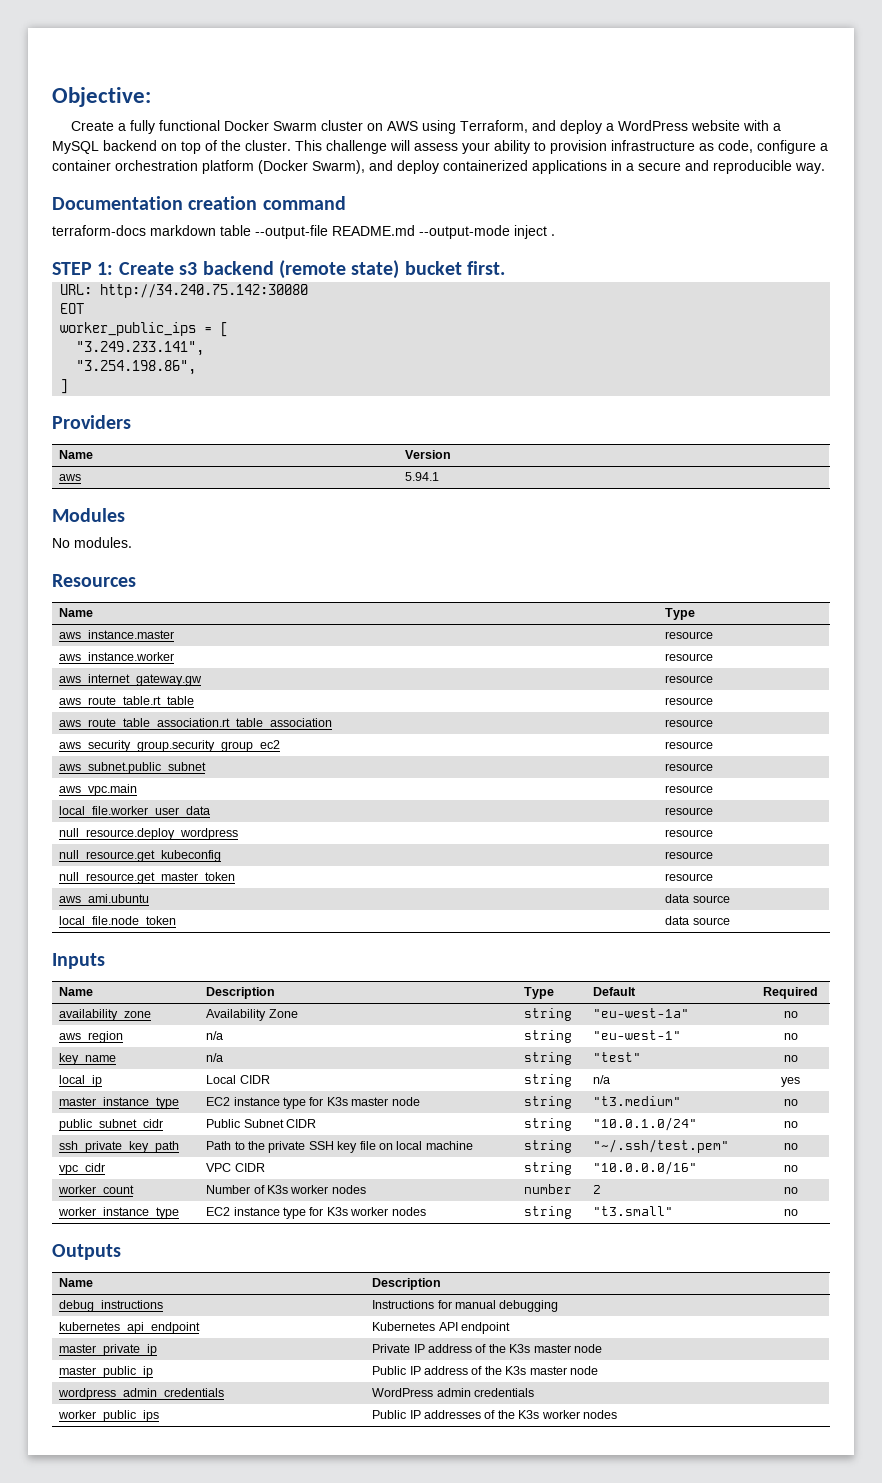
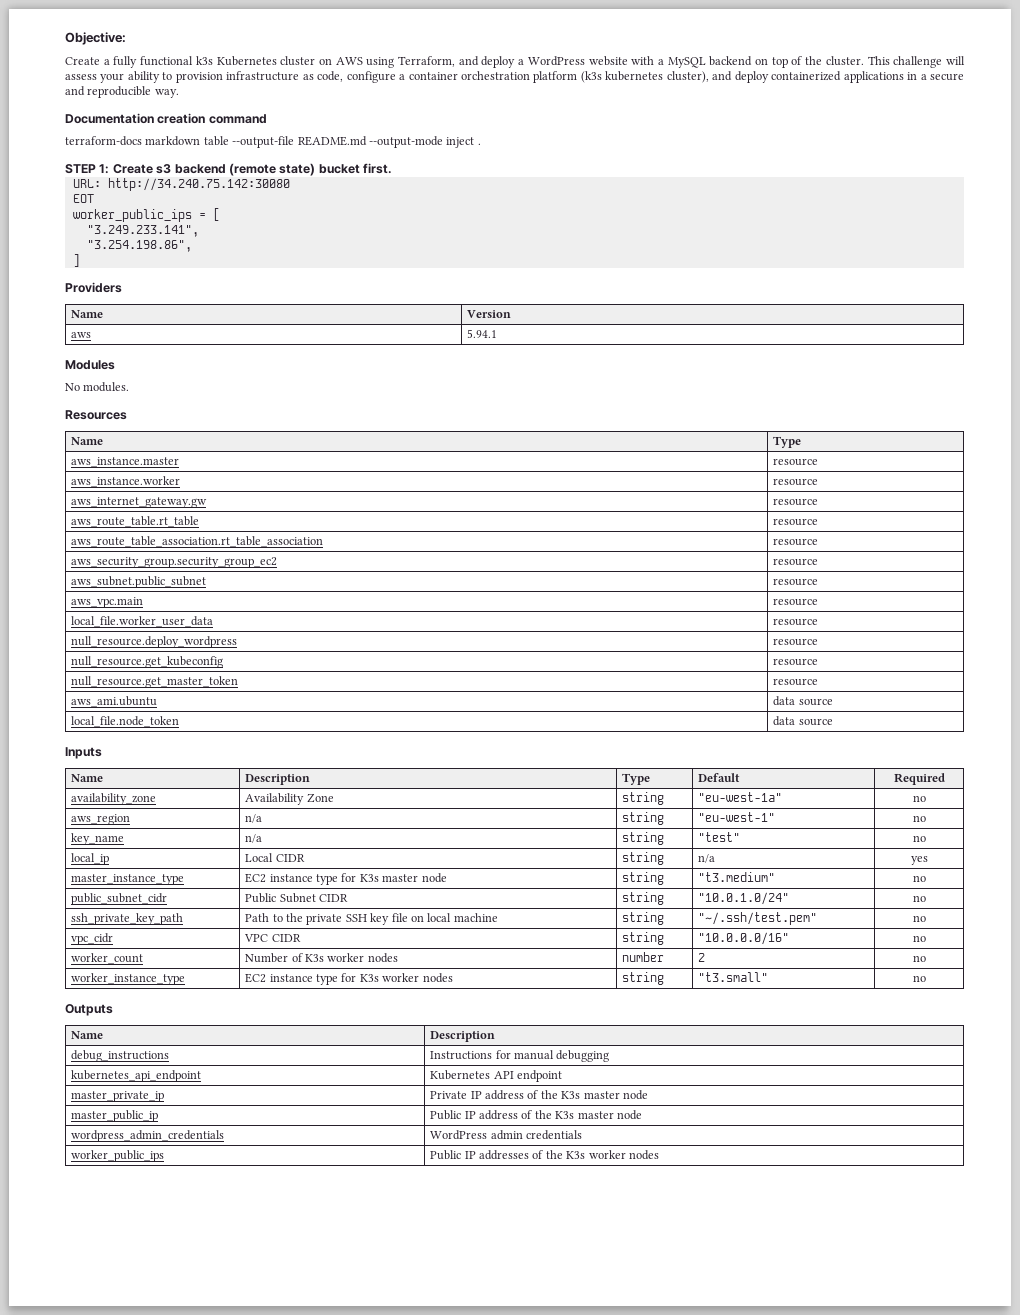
- Create a fully functional Docker Swarm cluster on AWS using Terraform, and deploy a WordPress website with a MySQL backend on top of the cluster.
+ Create a fully functional k3s Kubernetes cluster on AWS using Terraform, and deploy a WordPress website with a MySQL backend on top of the cluster.
- This challenge will assess your ability to provision infrastructure as code, configure a container orchestration platform (Docker Swarm), and deploy containerized applications in a secure and reproducible way.
+ This challenge will assess your ability to provision infrastructure as code, configure a container orchestration platform (k3s kubernetes cluster), and deploy containerized applications in a secure and reproducible way.

